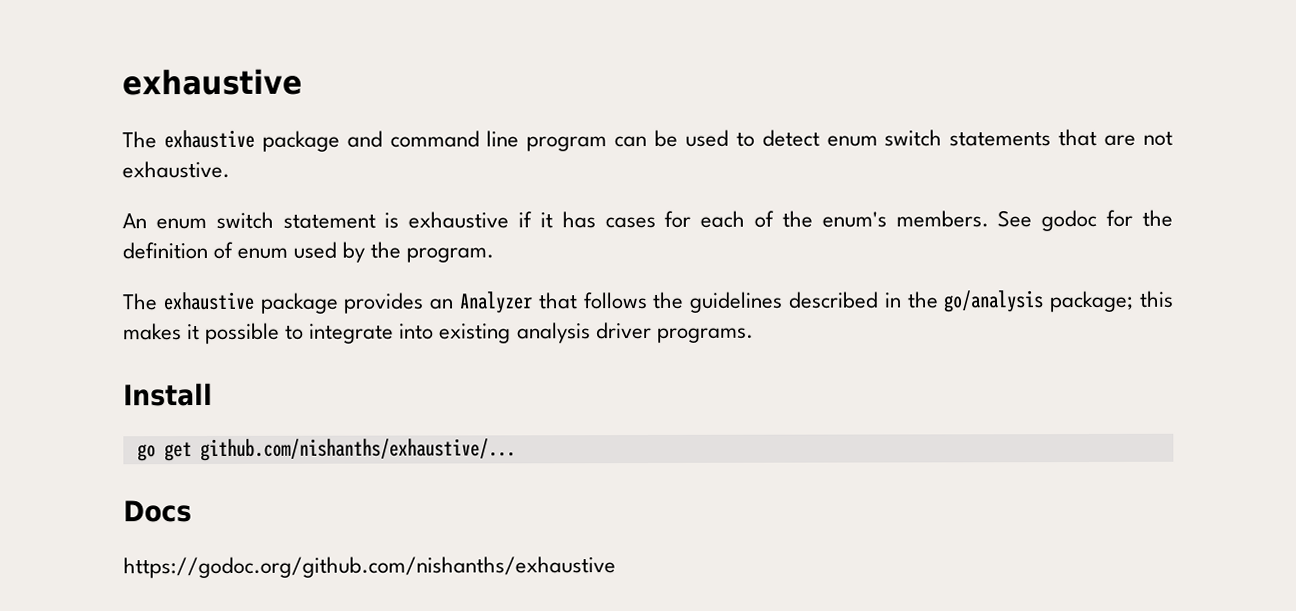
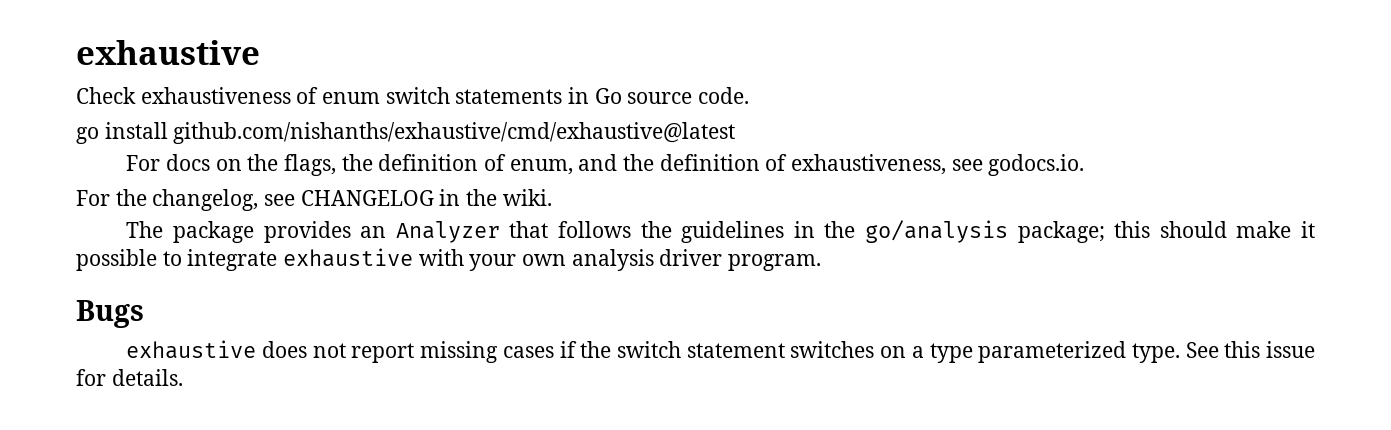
- The exhaustive package and command line program can be used to detect enum switch statements that are not exhaustive.
- An enum switch statement is exhaustive if it has cases for each of the enum's members. See godoc for the definition of enum used by the program.
- The exhaustive package provides an Analyzer that follows the guidelines described in the go/analysis package; this makes it possible to integrate into existing analysis driver programs.
- Install
- go get github.com/nishanths/exhaustive/...
- Docs
- https://godoc.org/github.com/nishanths/exhaustive
+ Check exhaustiveness of enum switch statements in Go source code.
+ go install github.com/nishanths/exhaustive/cmd/exhaustive@latest
+ For docs on the flags, the definition of enum, and the definition of exhaustiveness, see godocs.io.
+ For the changelog, see CHANGELOG in the wiki.
+ The package provides an Analyzer that follows the guidelines in the go/analysis package; this should make it possible to integrate exhaustive with your own analysis driver program.
+ Bugs
+ exhaustive does not report missing cases if the switch statement switches on a type parameterized type. See this issue for details.

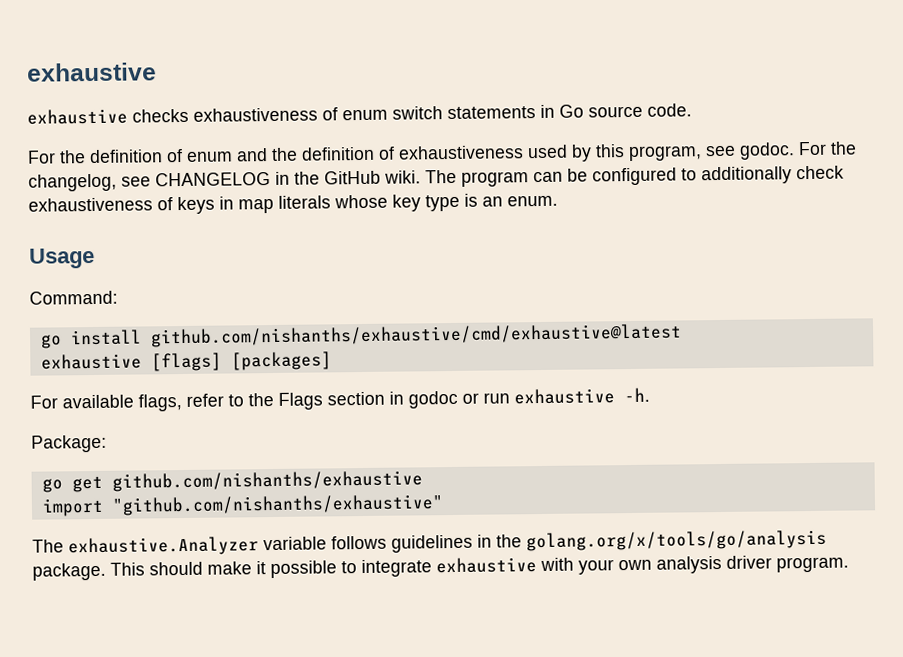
- Check exhaustiveness of enum switch statements in Go source code.
+ exhaustive checks exhaustiveness of enum switch statements in Go source code.
+ For the definition of enum and the definition of exhaustiveness used by this program, see godoc. For the changelog, see CHANGELOG in the GitHub wiki. The program can be configured to additionally check exhaustiveness of keys in map literals whose key type is an enum.
+ Usage
+ Command:
  go install github.com/nishanths/exhaustive/cmd/exhaustive@latest
- For docs on the flags, the definition of enum, and the definition of exhaustiveness, see godocs.io.
- For the changelog, see CHANGELOG in the wiki.
- The package provides an Analyzer that follows the guidelines in the go/analysis package; this should make it possible to integrate exhaustive with your own analysis driver program.
+ exhaustive [flags] [packages]
+ For available flags, refer to the Flags section in godoc or run exhaustive -h.
+ Package:
+ go get github.com/nishanths/exhaustive
+ import "github.com/nishanths/exhaustive"
+ The exhaustive.Analyzer variable follows guidelines in the golang.org/x/tools/go/analysis package. This should make it possible to integrate exhaustive with your own analysis driver program.
- Bugs
- exhaustive does not report missing cases if the switch statement switches on a type parameterized type. See this issue for details.

